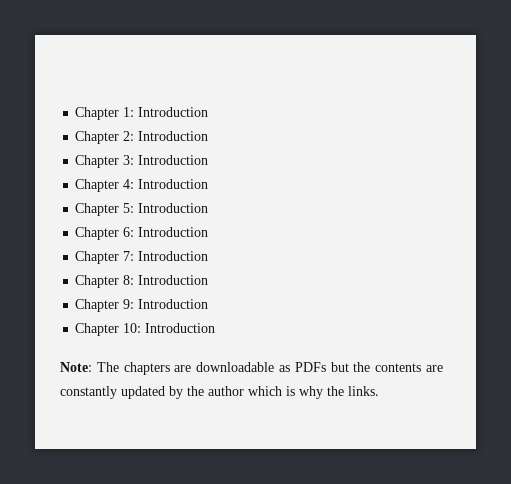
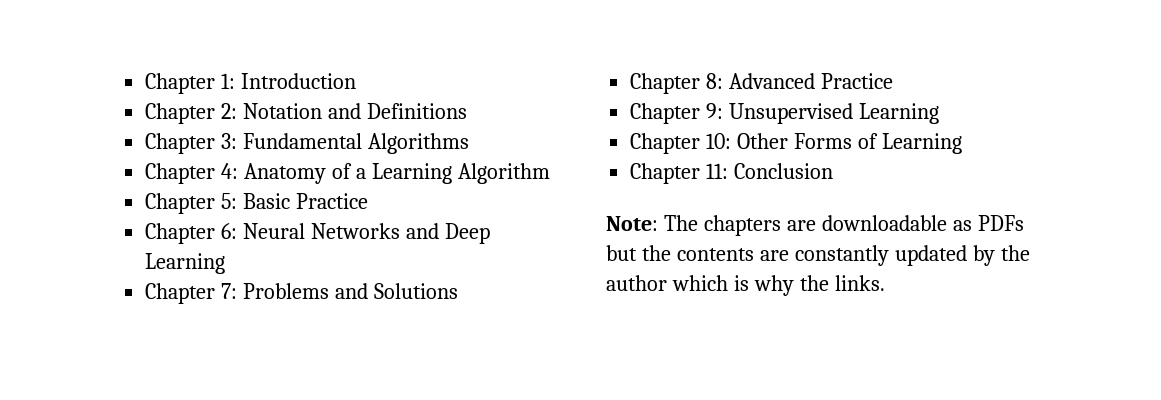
- Chapter 2: Introduction
+ Chapter 2: Notation and Definitions
- Chapter 3: Introduction
+ Chapter 3: Fundamental Algorithms
- Chapter 4: Introduction
+ Chapter 4: Anatomy of a Learning Algorithm
- Chapter 5: Introduction
+ Chapter 5: Basic Practice
- Chapter 6: Introduction
+ Chapter 6: Neural Networks and Deep Learning
- Chapter 7: Introduction
+ Chapter 7: Problems and Solutions
- Chapter 8: Introduction
+ Chapter 8: Advanced Practice
- Chapter 9: Introduction
+ Chapter 9: Unsupervised Learning
- Chapter 10: Introduction
+ Chapter 10: Other Forms of Learning
+ Chapter 11: Conclusion

